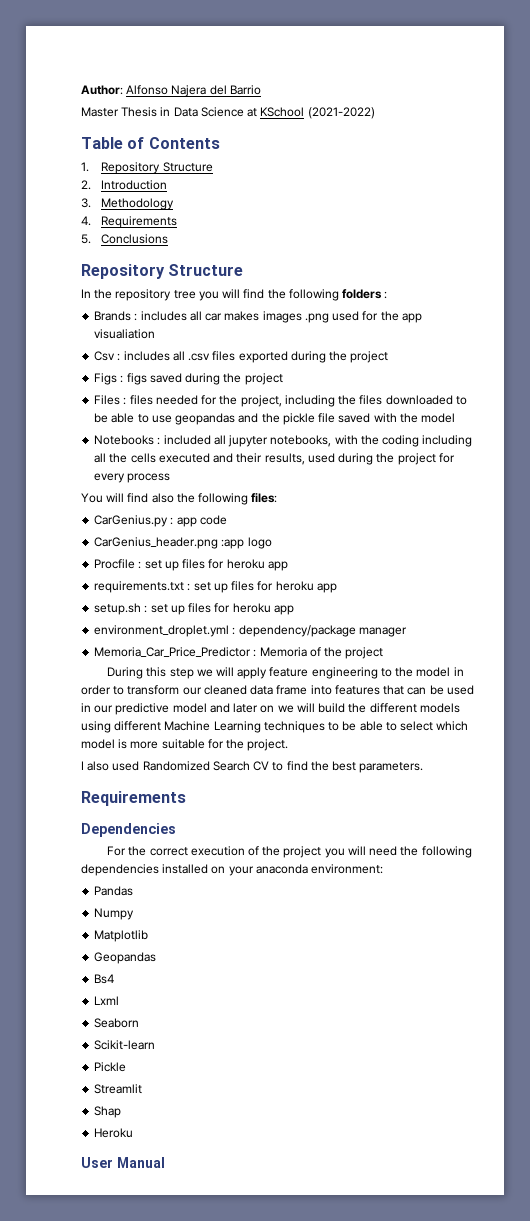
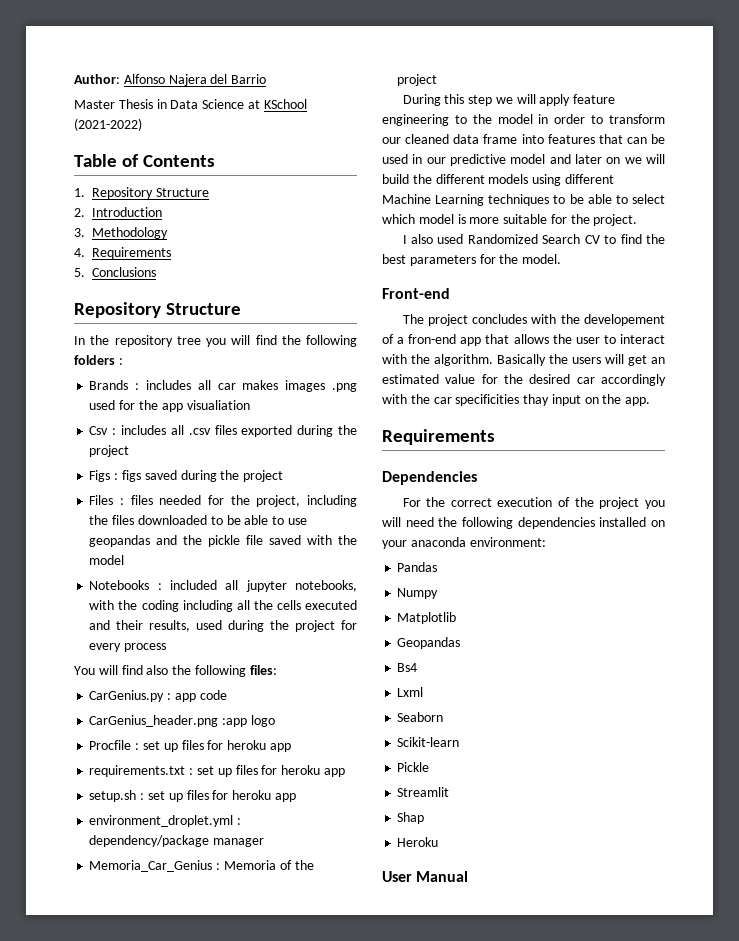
- Memoria_Car_Price_Predictor : Memoria of the project
+ Memoria_Car_Genius : Memoria of the project
- I also used Randomized Search CV to find the best parameters.
+ I also used Randomized Search CV to find the best parameters for the model.
+ Front-end
+ The project concludes with the developement of a fron-end app that allows the user to interact with the algorithm. Basically the users will get an estimated value for the desired car accordingly with the car specificities thay input on the app.

